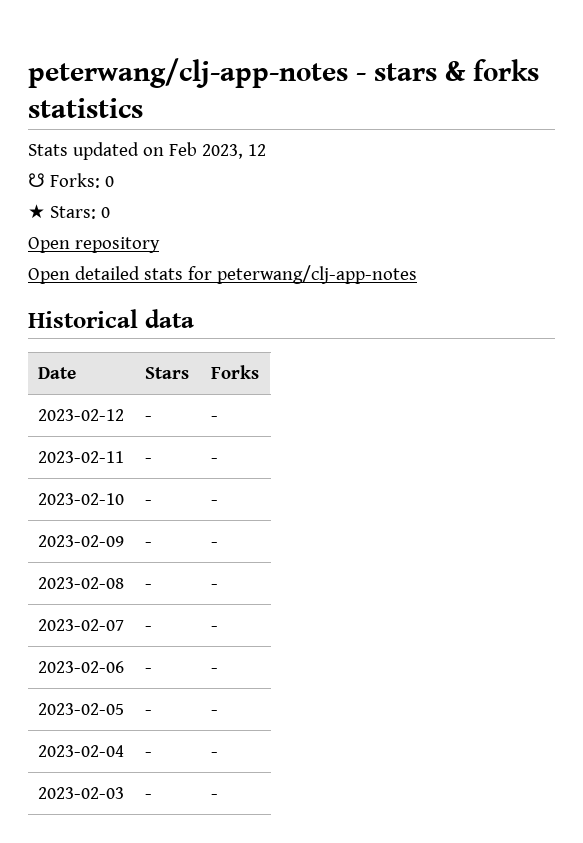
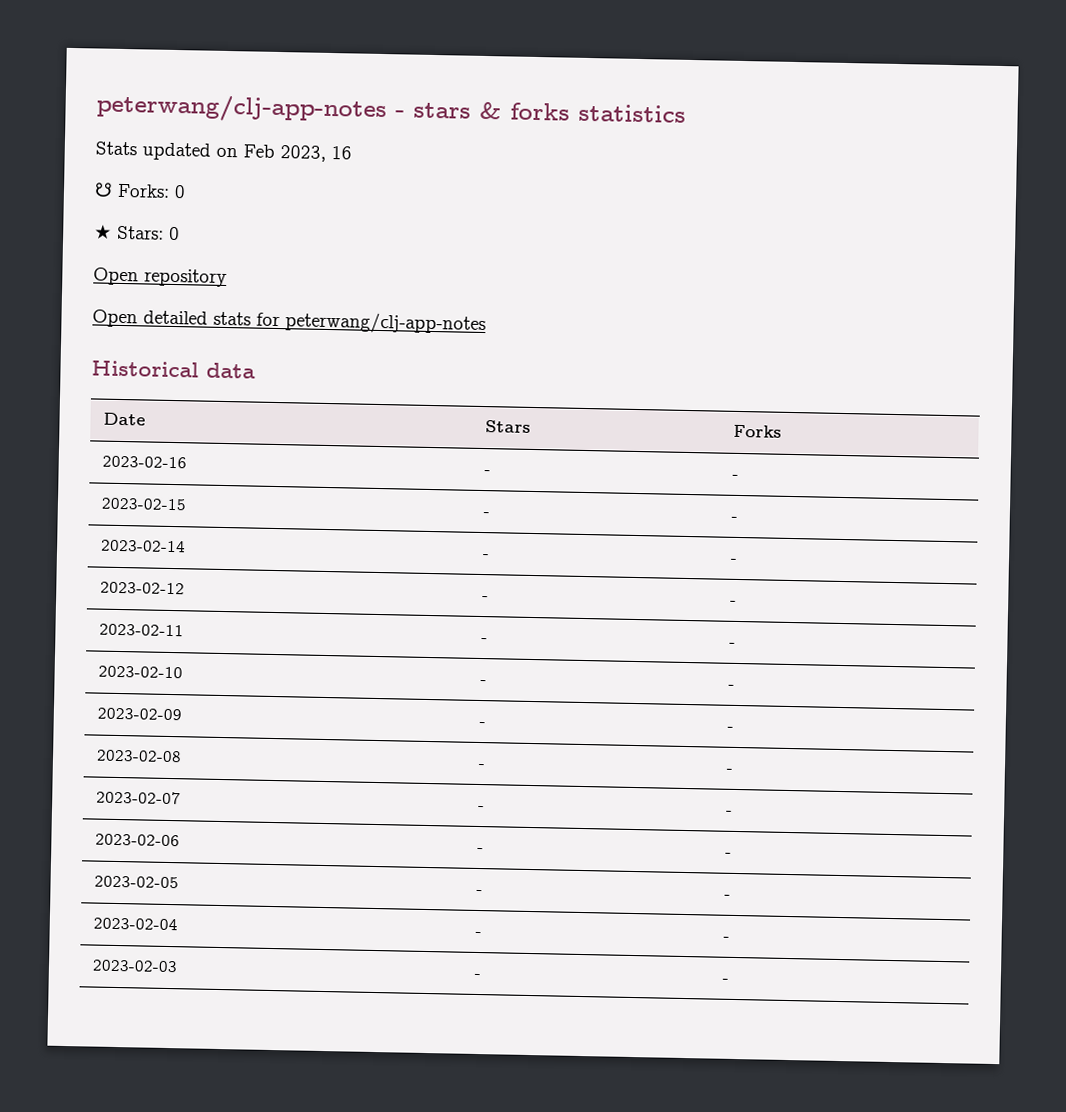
- Stats updated on Feb 2023, 12
+ Stats updated on Feb 2023, 16
+ 2023-02-16 | - | -
+ 2023-02-15 | - | -
+ 2023-02-14 | - | -

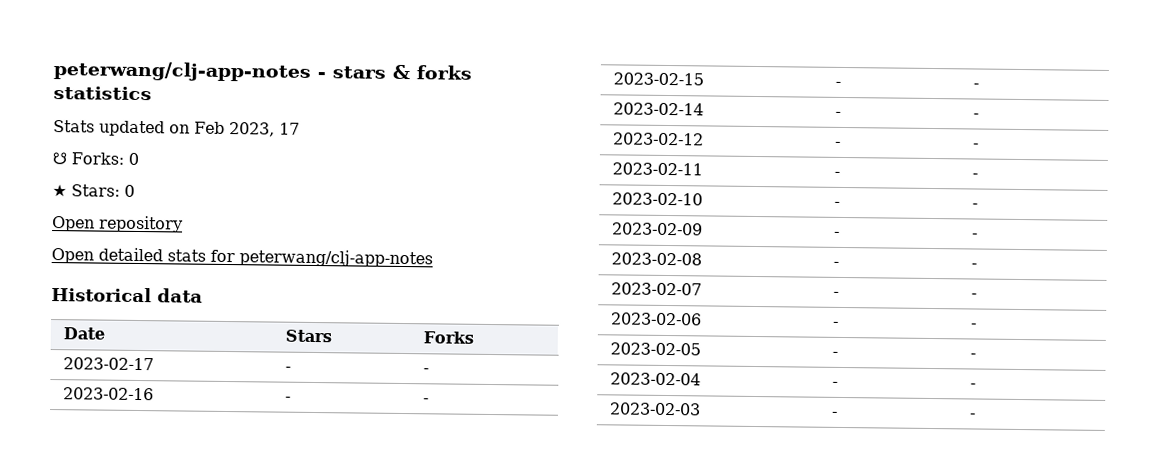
- Stats updated on Feb 2023, 16
+ Stats updated on Feb 2023, 17
+ 2023-02-17 | - | -

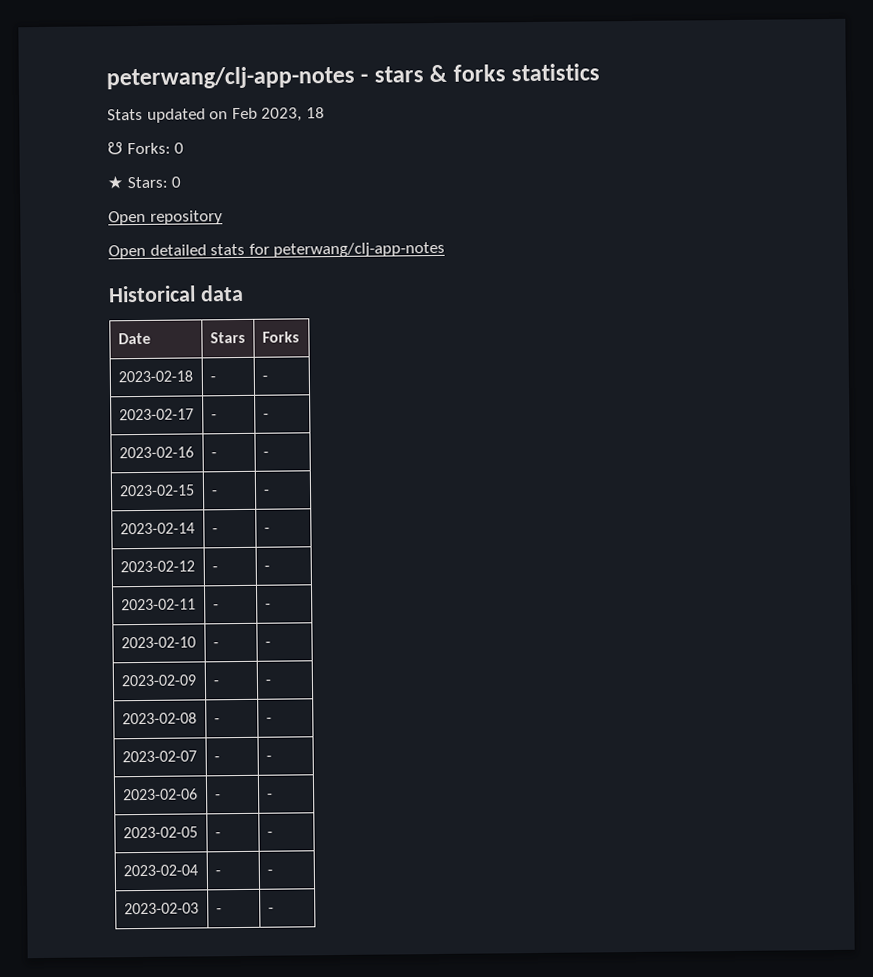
- Stats updated on Feb 2023, 17
+ Stats updated on Feb 2023, 18
+ 2023-02-18 | - | -

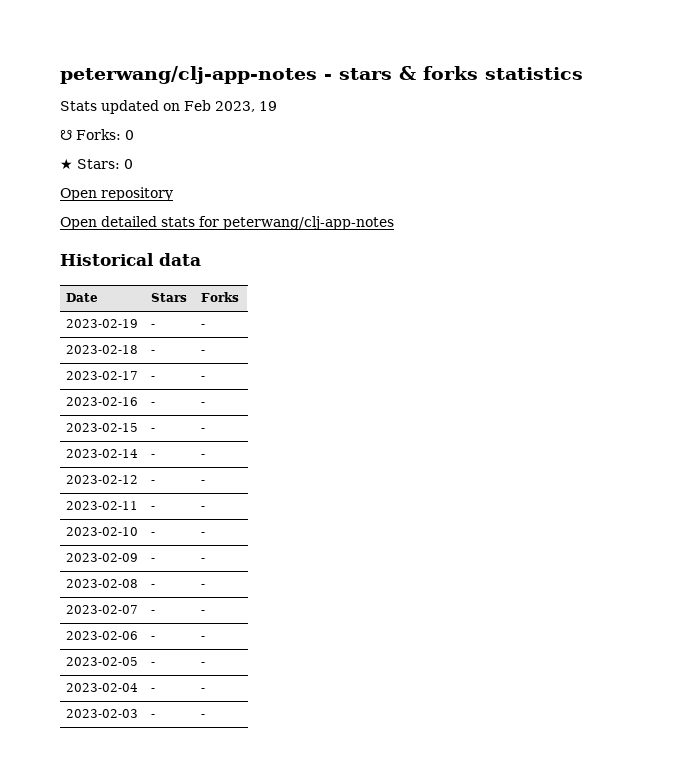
- Stats updated on Feb 2023, 18
+ Stats updated on Feb 2023, 19
+ 2023-02-19 | - | -

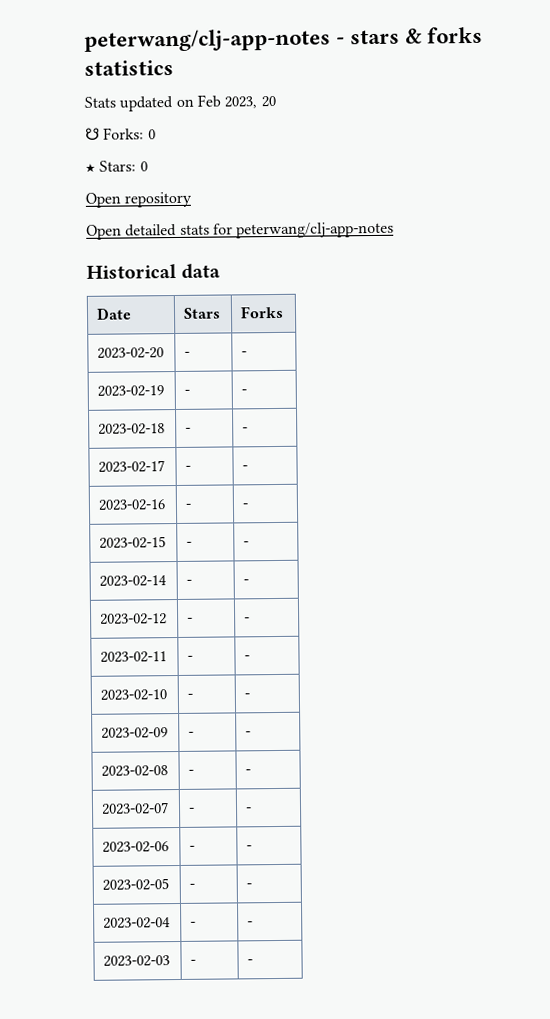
- Stats updated on Feb 2023, 19
+ Stats updated on Feb 2023, 20
+ 2023-02-20 | - | -

